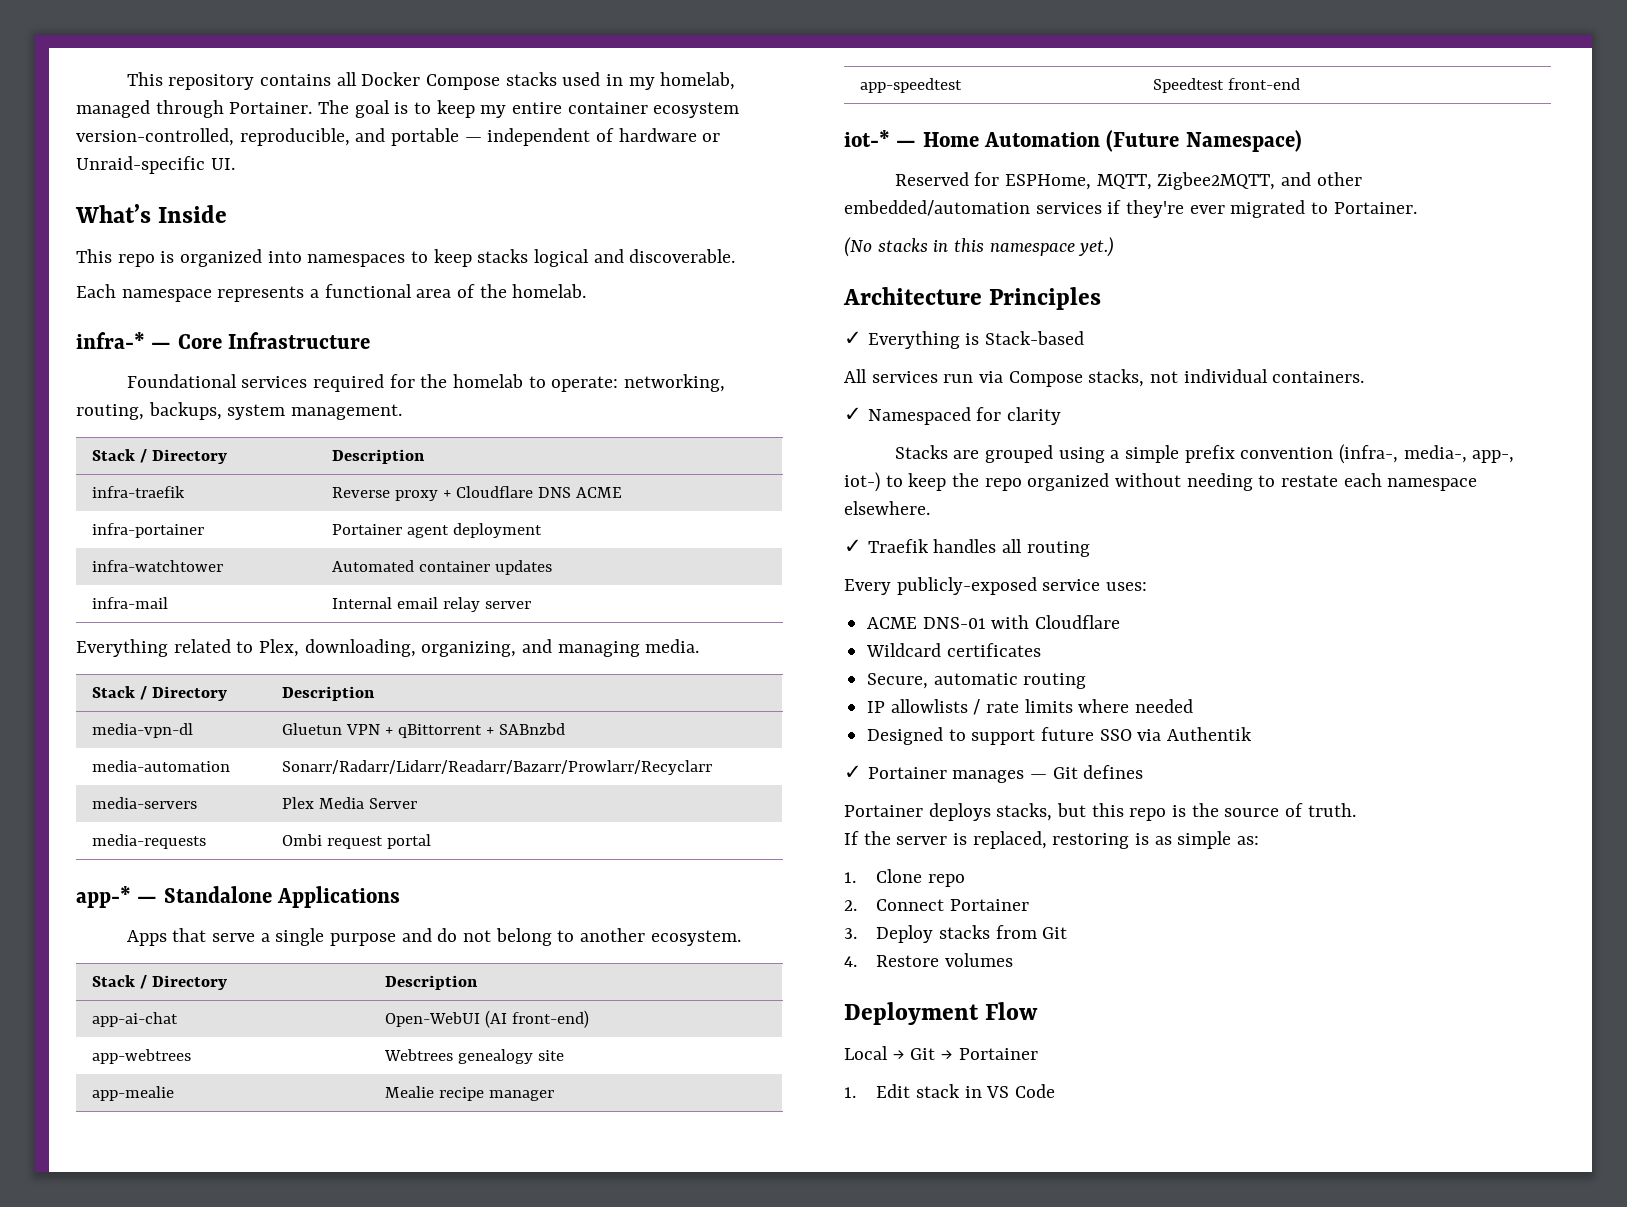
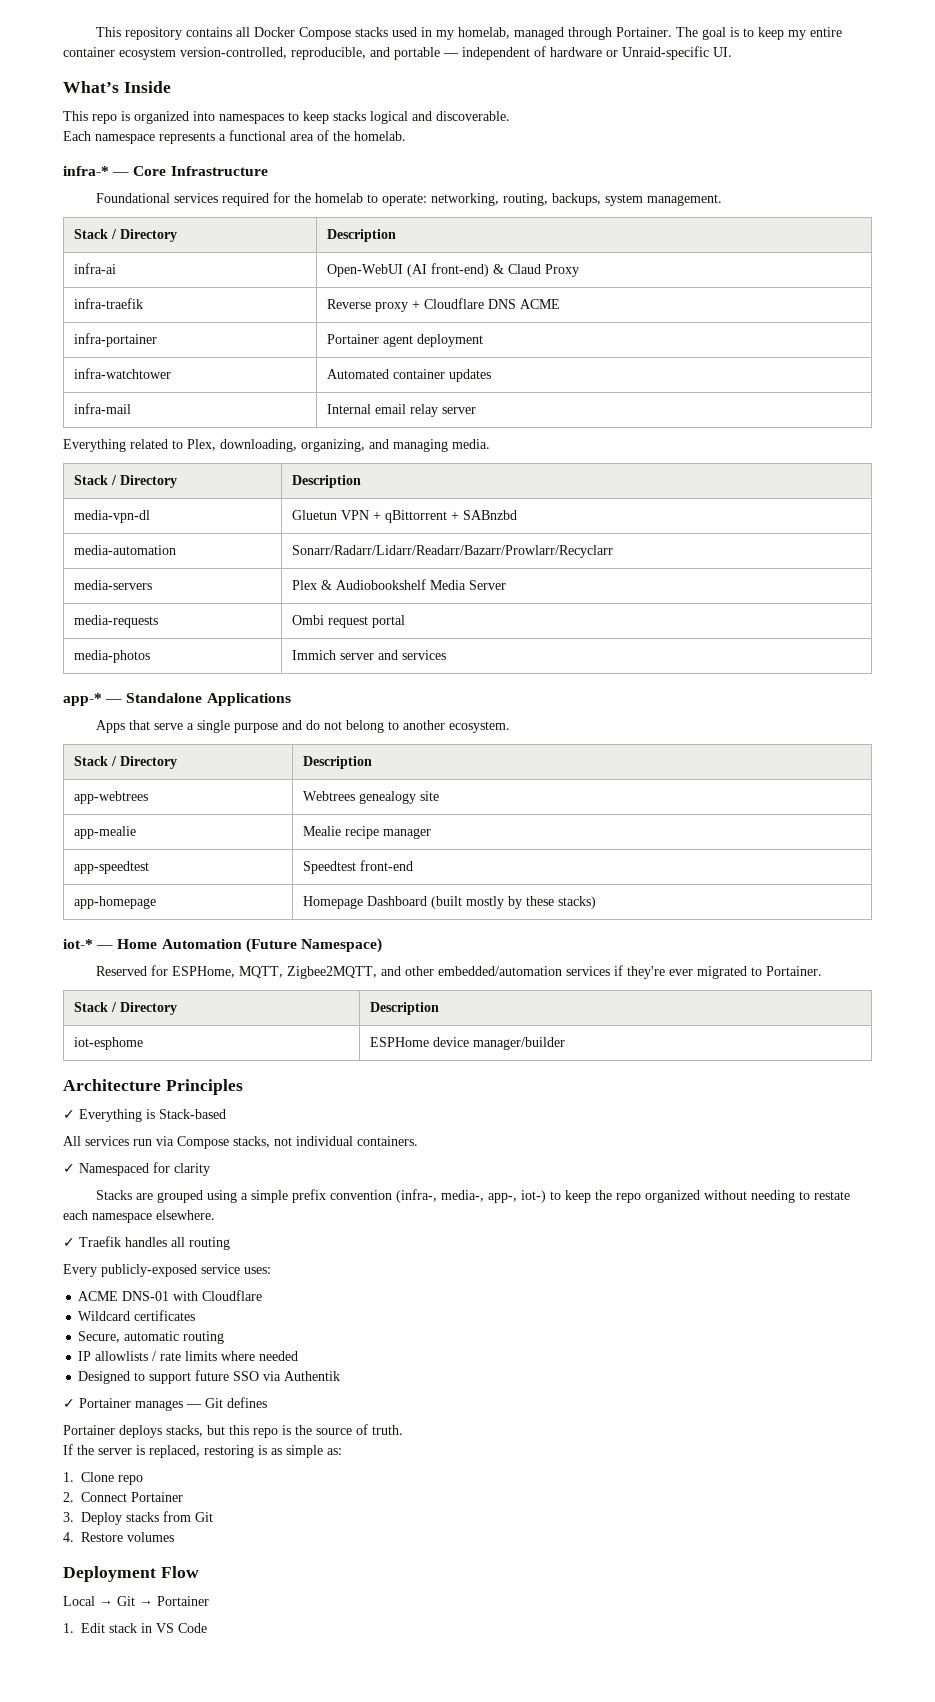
+ infra-ai | Open-WebUI (AI front-end) & Claud Proxy
- media-servers | Plex Media Server
+ media-servers | Plex & Audiobookshelf Media Server
+ media-photos | Immich server and services
- app-ai-chat | Open-WebUI (AI front-end)
+ app-homepage | Homepage Dashboard (built mostly by these stacks)
  Reserved for ESPHome, MQTT, Zigbee2MQTT, and other embedded/automation services if they're ever migrated to Portainer.
- (No stacks in this namespace yet.)
+ Stack / Directory | Description
+ iot-esphome | ESPHome device manager/builder

